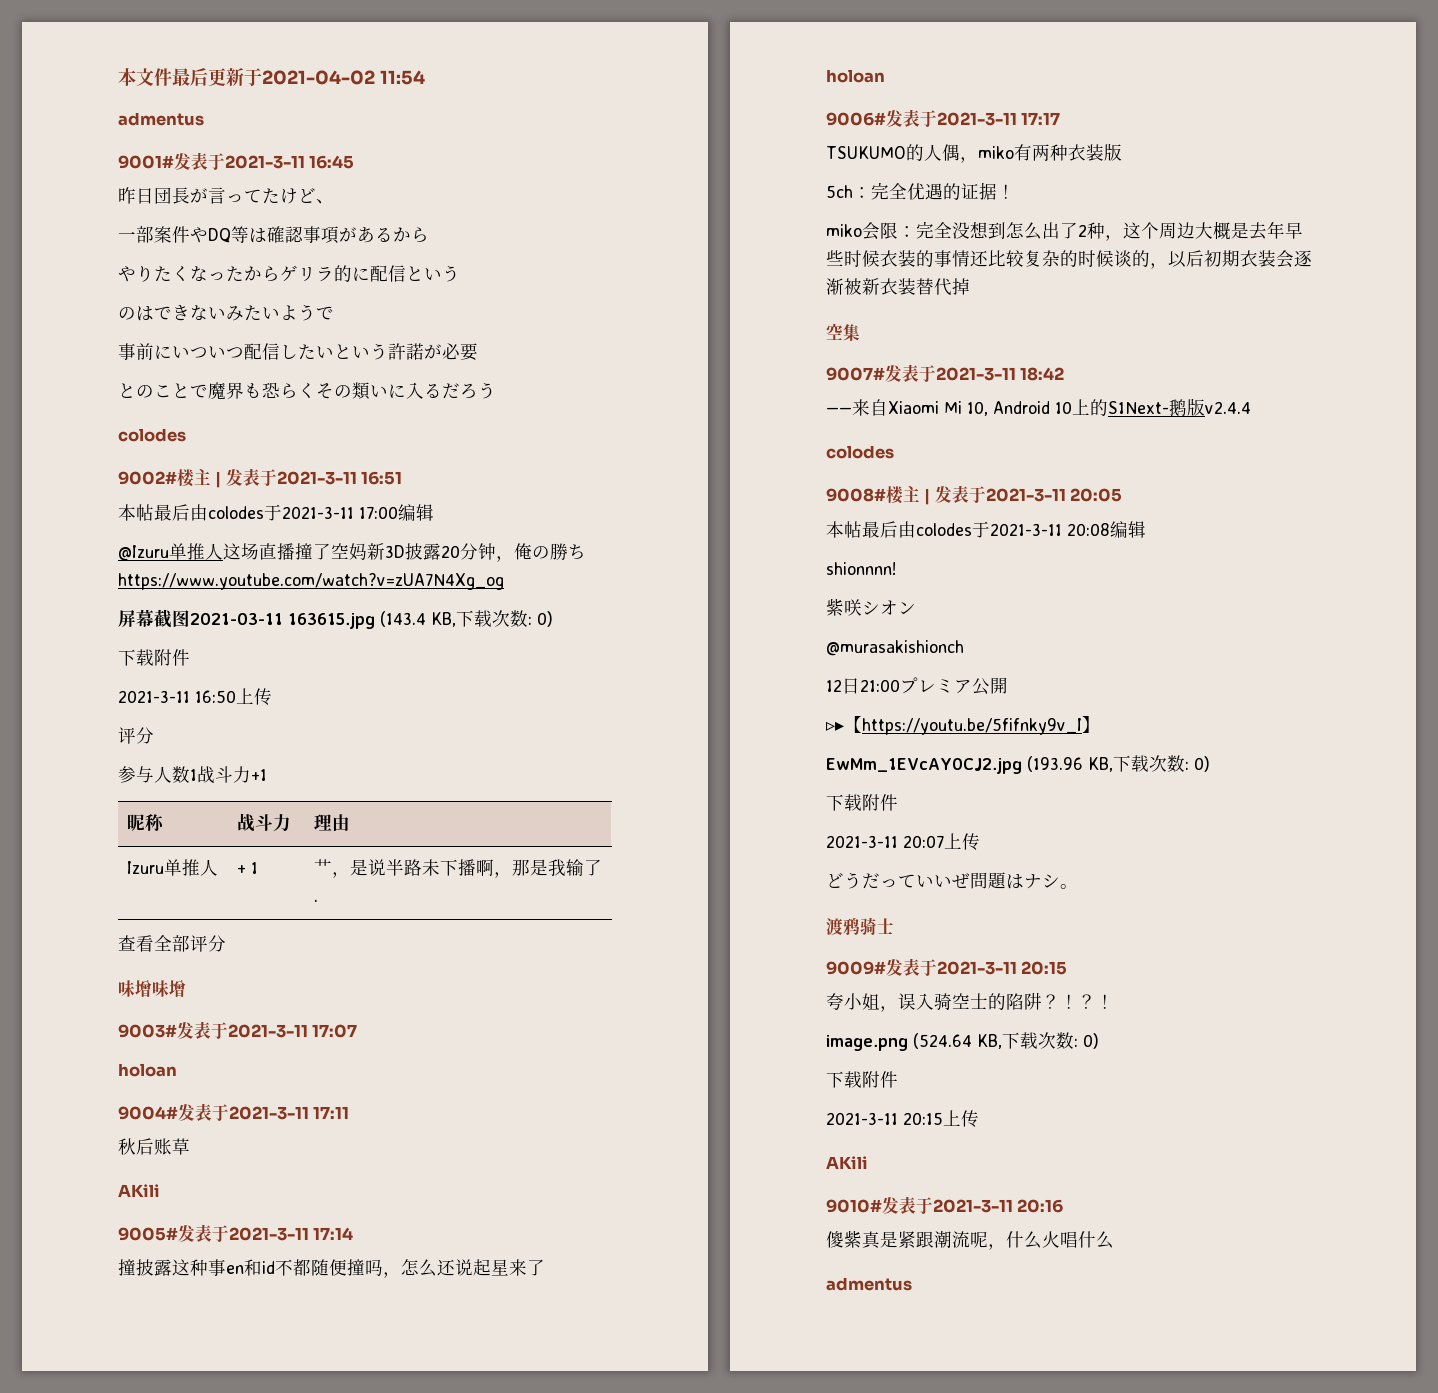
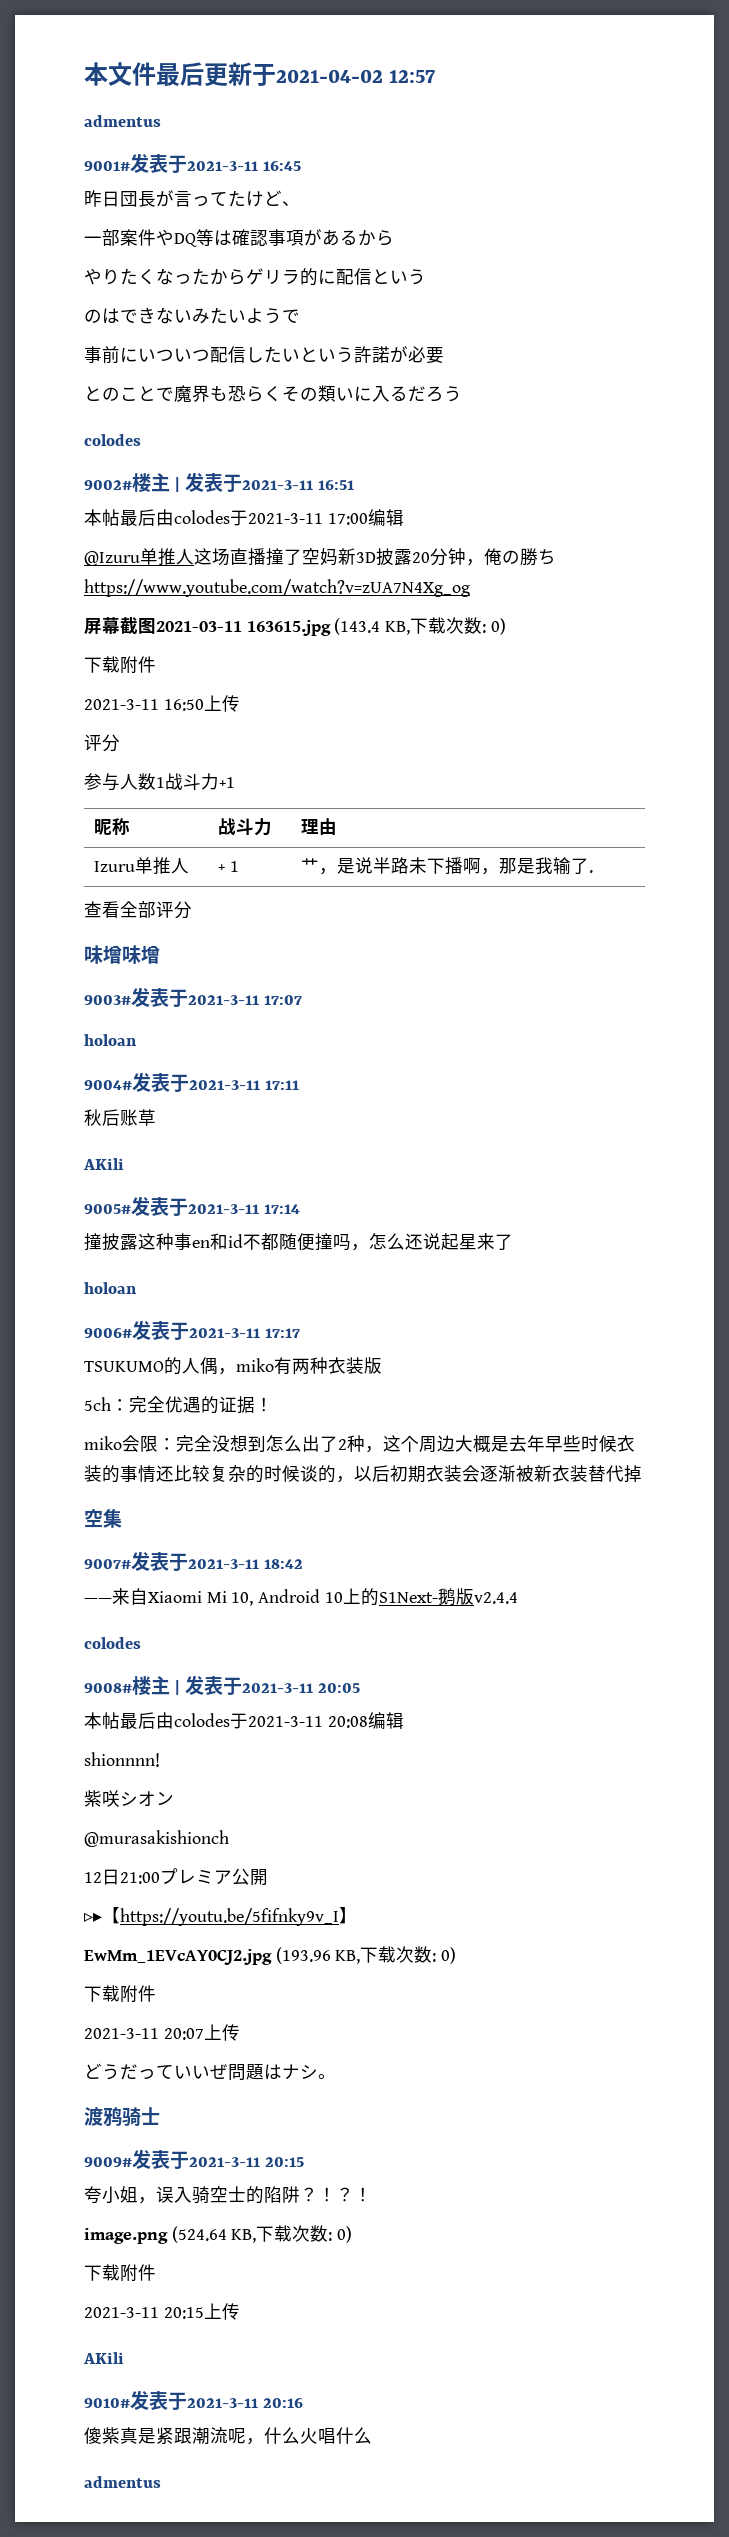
- 本文件最后更新于2021-04-02 11:54
+ 本文件最后更新于2021-04-02 12:57

